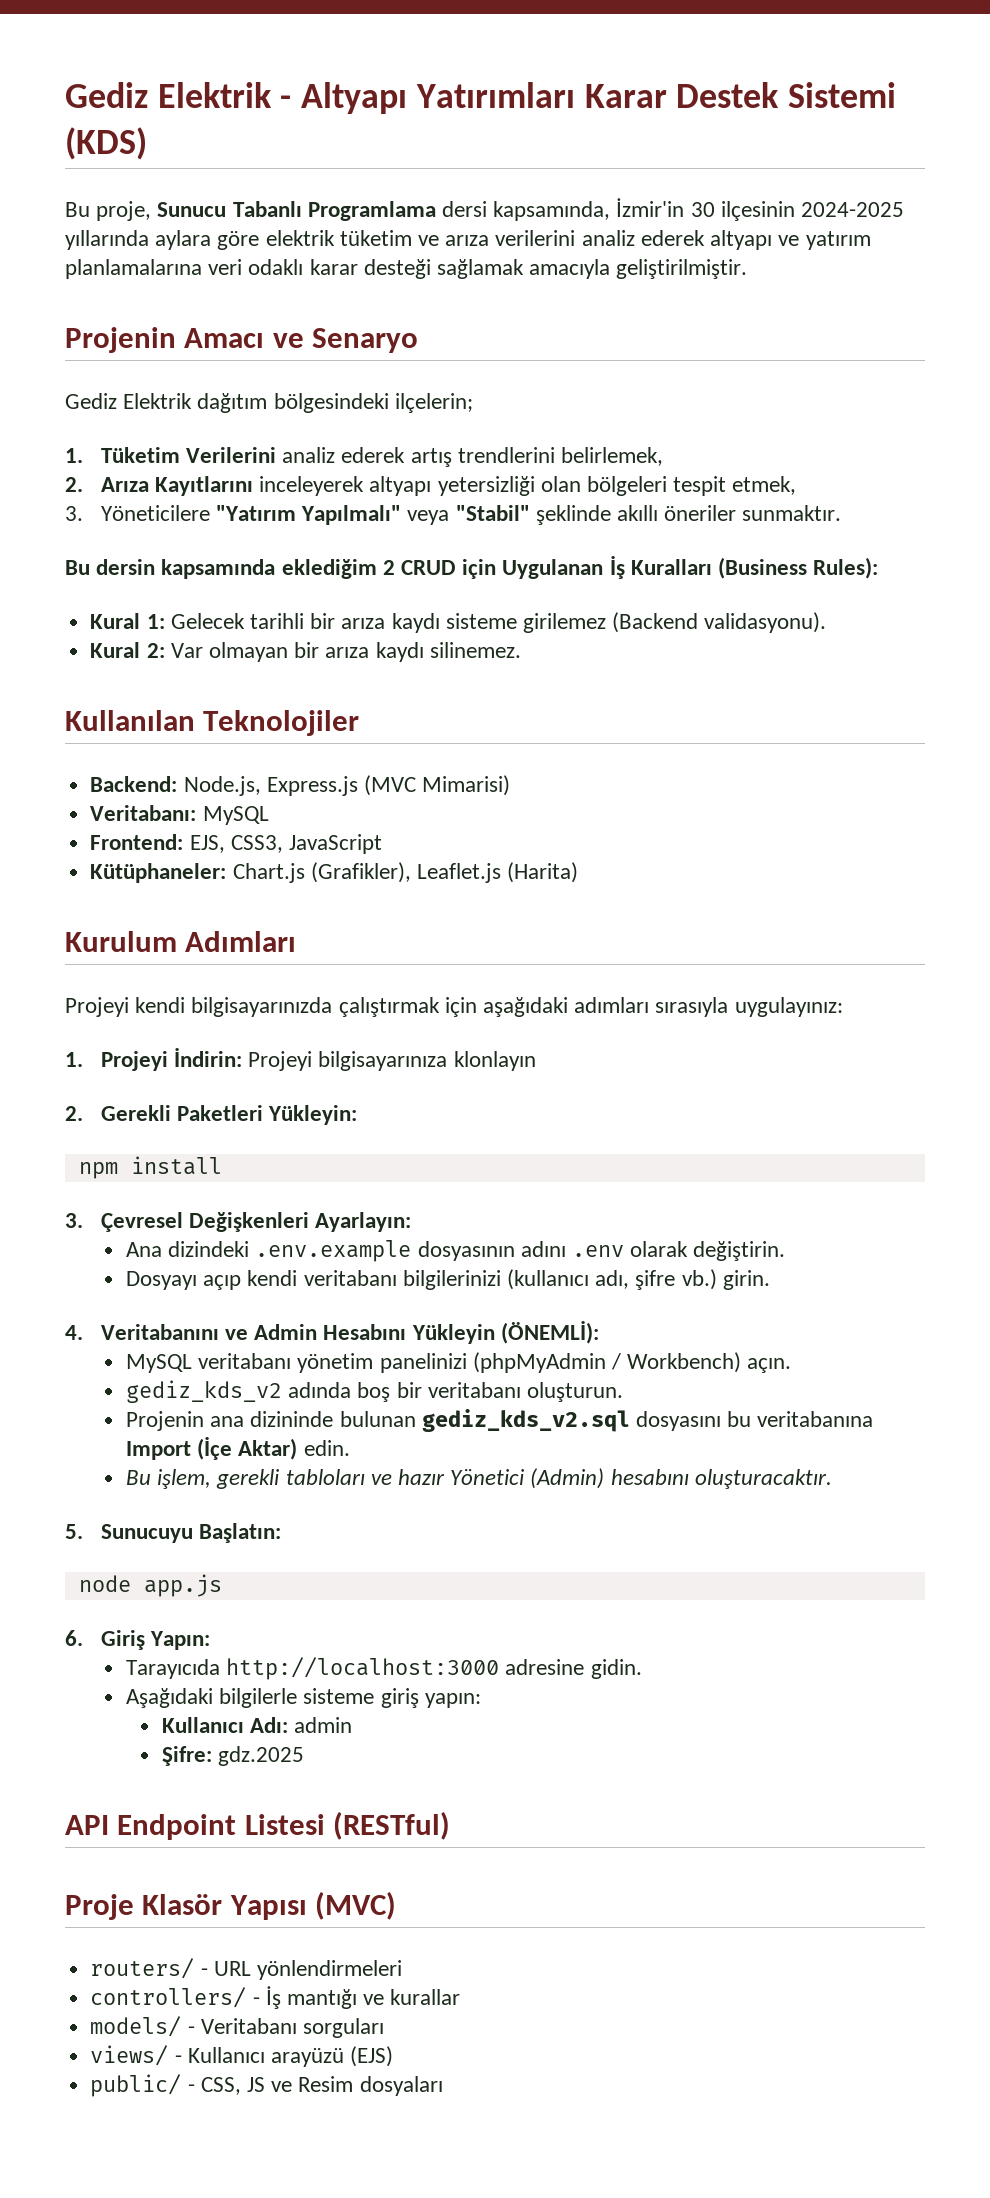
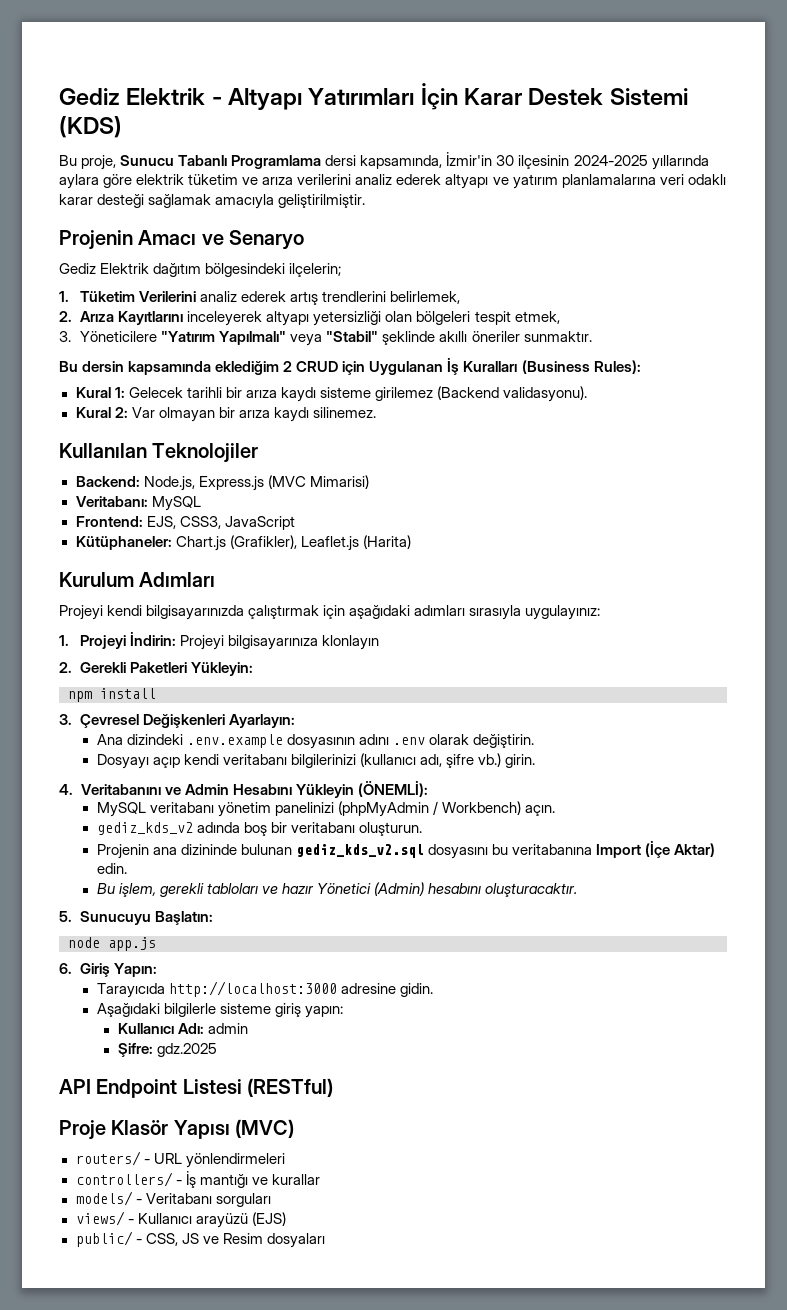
- Gediz Elektrik - Altyapı Yatırımları Karar Destek Sistemi (KDS)
+ Gediz Elektrik - Altyapı Yatırımları İçin Karar Destek Sistemi (KDS)

